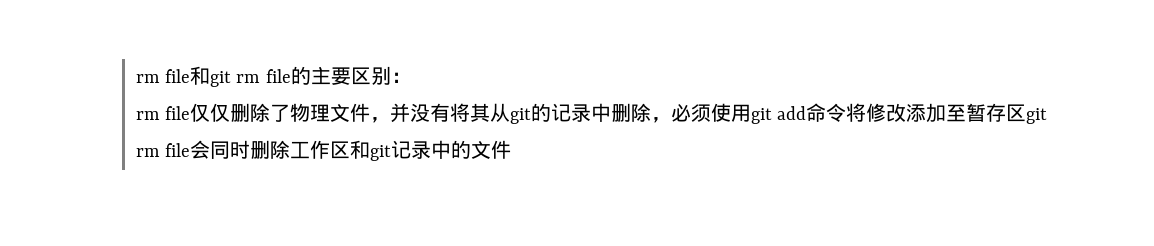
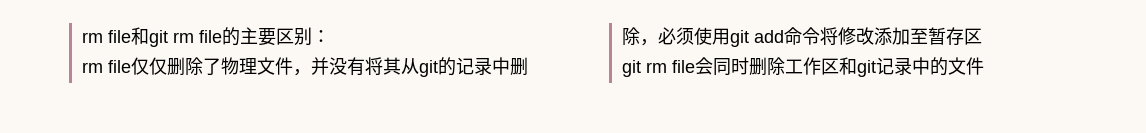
- rm file仅仅删除了物理文件，并没有将其从git的记录中删除，必须使用git add命令将修改添加至暂存区git rm file会同时删除工作区和git记录中的文件
+ rm file仅仅删除了物理文件，并没有将其从git的记录中删除，必须使用git add命令将修改添加至暂存区
+ git rm file会同时删除工作区和git记录中的文件

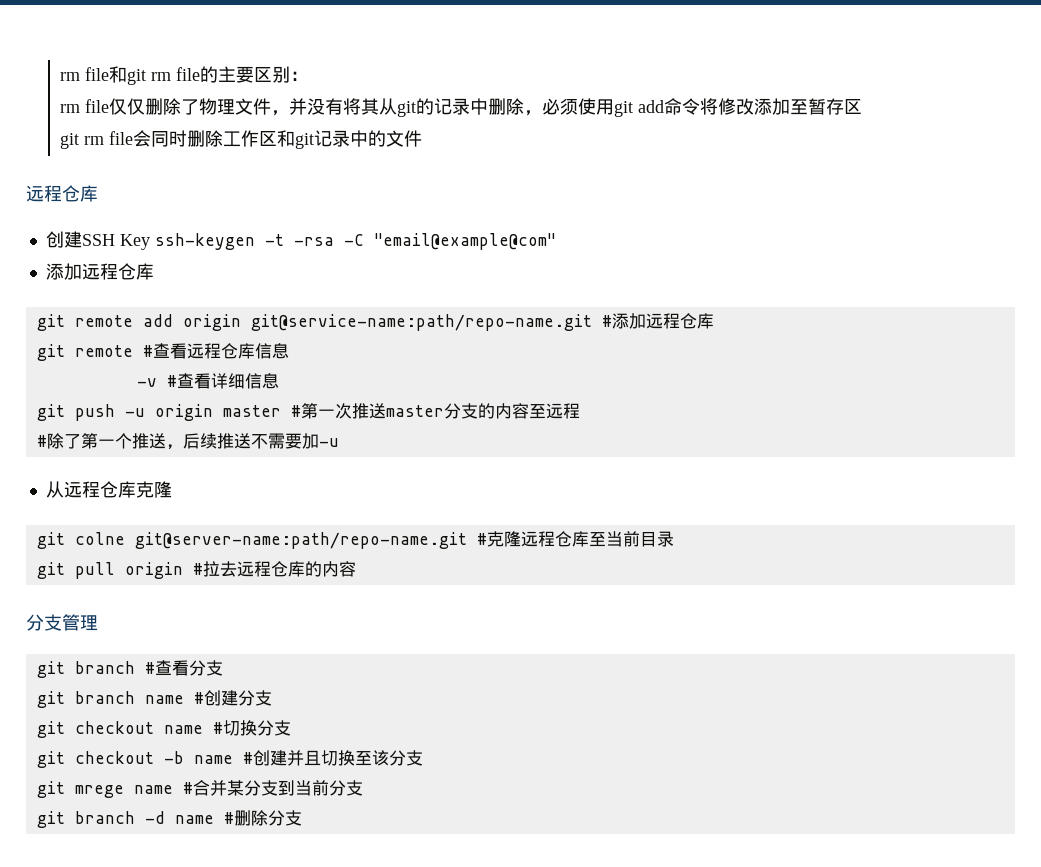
  git rm file会同时删除工作区和git记录中的文件
+ 远程仓库
+ 创建SSH Key ssh-keygen -t -rsa -C "email@example@com"
+ 添加远程仓库
+ git remote add origin git@service-name:path/repo-name.git #添加远程仓库
+ git remote #查看远程仓库信息
+ -v #查看详细信息
+ git push -u origin master #第一次推送master分支的内容至远程
+ #除了第一个推送，后续推送不需要加-u
+ 从远程仓库克隆
+ git colne git@server-name:path/repo-name.git #克隆远程仓库至当前目录
+ git pull origin #拉去远程仓库的内容
+ 分支管理
+ git branch #查看分支
+ git branch name #创建分支
+ git checkout name #切换分支
+ git checkout -b name #创建并且切换至该分支
+ git mrege name #合并某分支到当前分支
+ git branch -d name #删除分支

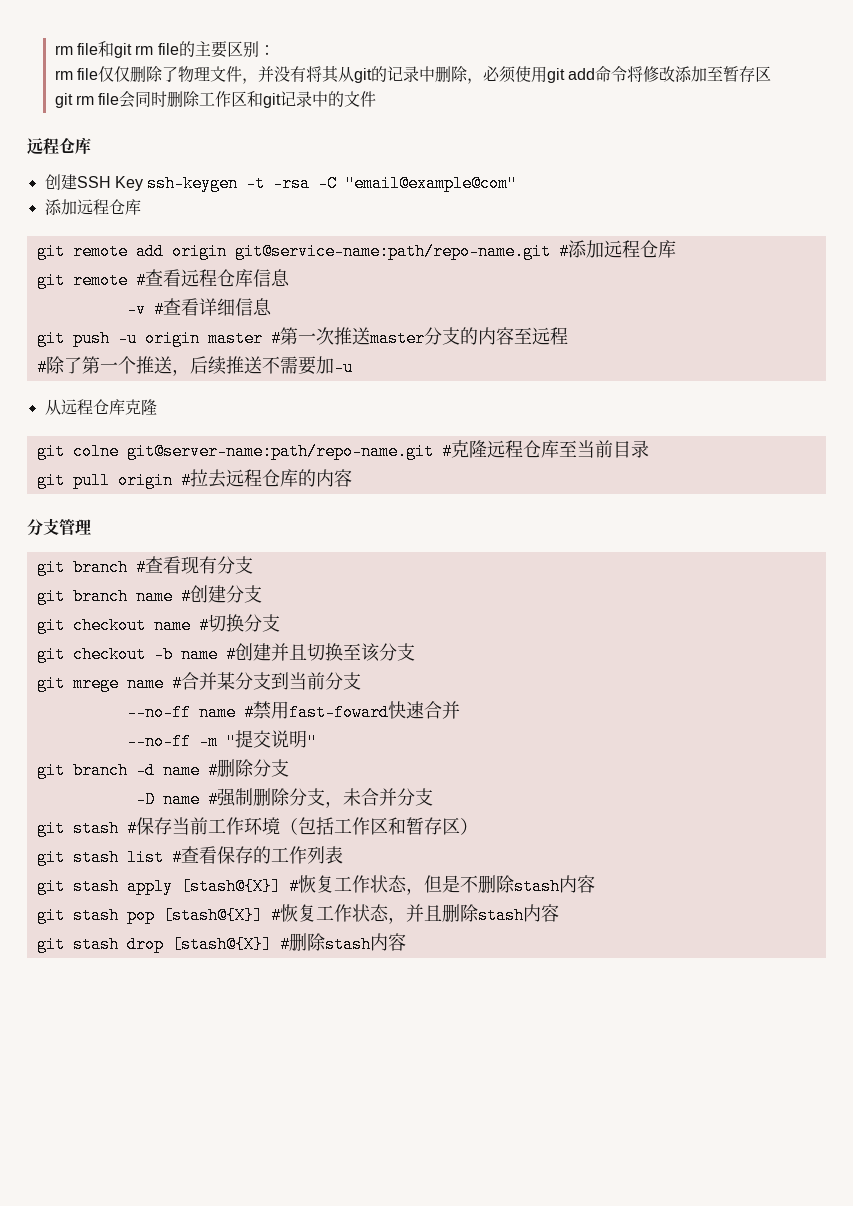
- git branch #查看分支
+ git branch #查看现有分支
+ --no-ff name #禁用fast-foward快速合并
+ --no-ff -m "提交说明"
+ -D name #强制删除分支，未合并分支
+ git stash #保存当前工作环境（包括工作区和暂存区）
+ git stash list #查看保存的工作列表
+ git stash apply [stash@{X}] #恢复工作状态，但是不删除stash内容
+ git stash pop [stash@{X}] #恢复工作状态，并且删除stash内容
+ git stash drop [stash@{X}] #删除stash内容

